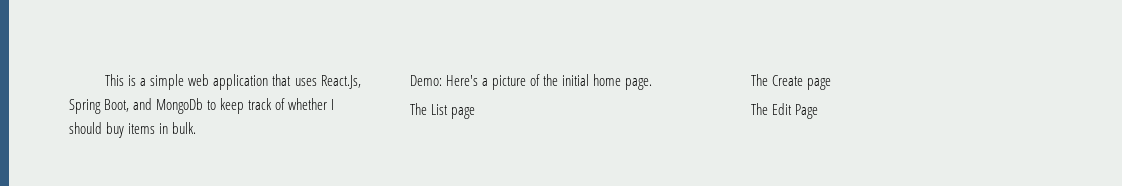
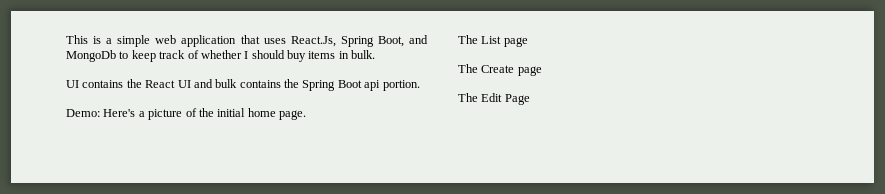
+ UI contains the React UI and bulk contains the Spring Boot api portion.

